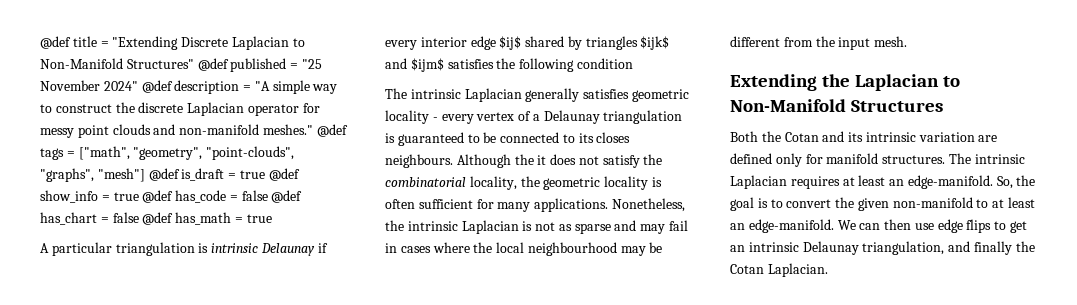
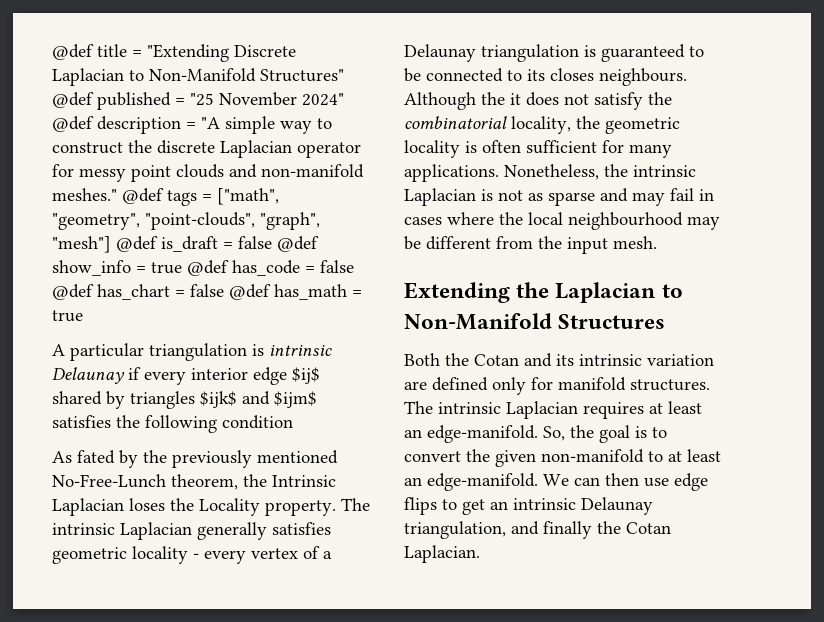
- @def tags = ["math", "geometry", "point-clouds", "graphs", "mesh"] @def is_draft = true @def show_info = true @def has_code = false @def has_chart = false @def has_math = true
+ @def tags = ["math", "geometry", "point-clouds", "graph", "mesh"] @def is_draft = false @def show_info = true @def has_code = false @def has_chart = false @def has_math = true
+ As fated by the previously mentioned No-Free-Lunch theorem, the Intrinsic Laplacian loses the Locality property.

